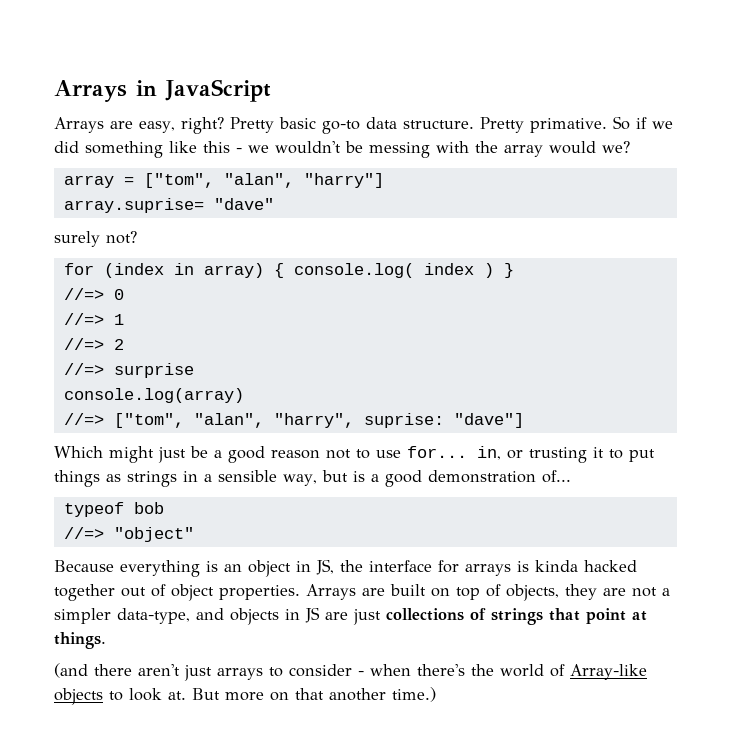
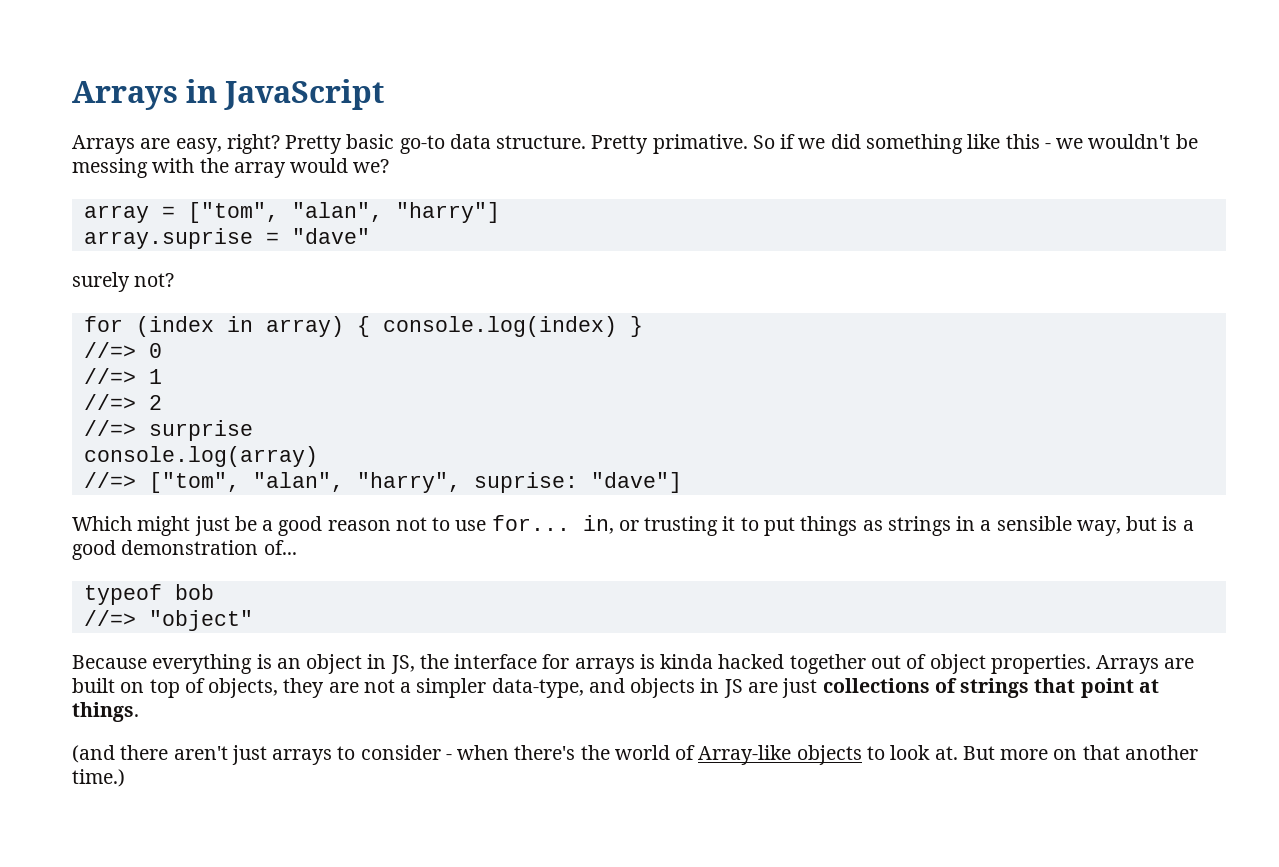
- array.suprise= "dave"
+ array.suprise = "dave"
- for (index in array) { console.log( index ) }
+ for (index in array) { console.log(index) }

